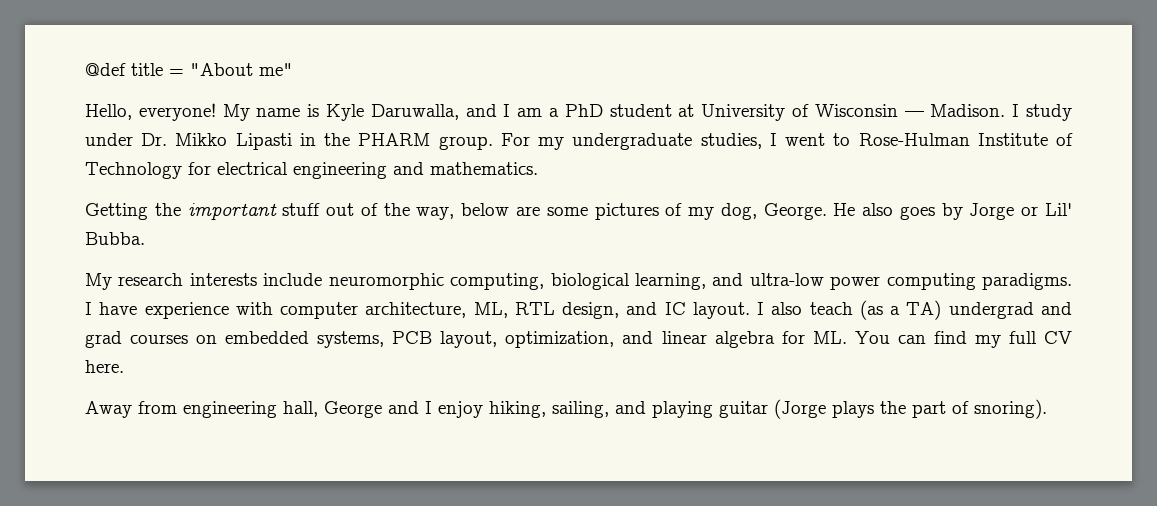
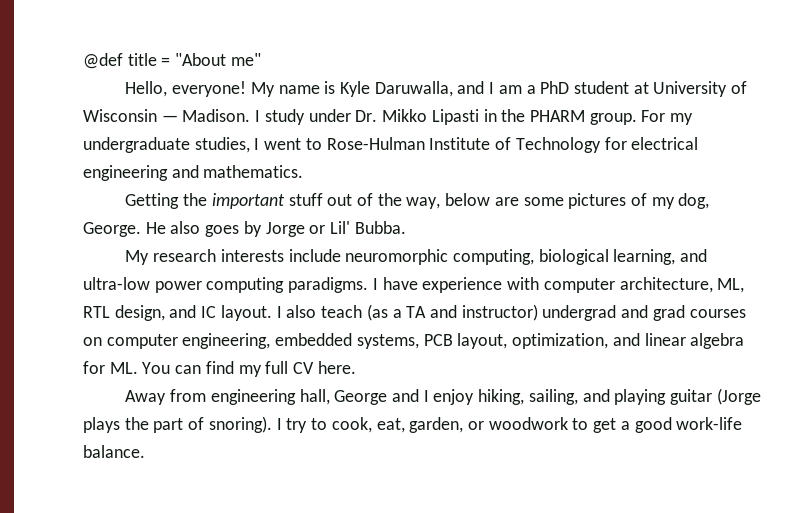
- I also teach (as a TA) undergrad and grad courses on embedded systems, PCB layout, optimization, and linear algebra for ML. You can find my full CV here.
+ I also teach (as a TA and instructor) undergrad and grad courses on computer engineering, embedded systems, PCB layout, optimization, and linear algebra for ML. You can find my full CV here.
+ I try to cook, eat, garden, or woodwork to get a good work-life balance.

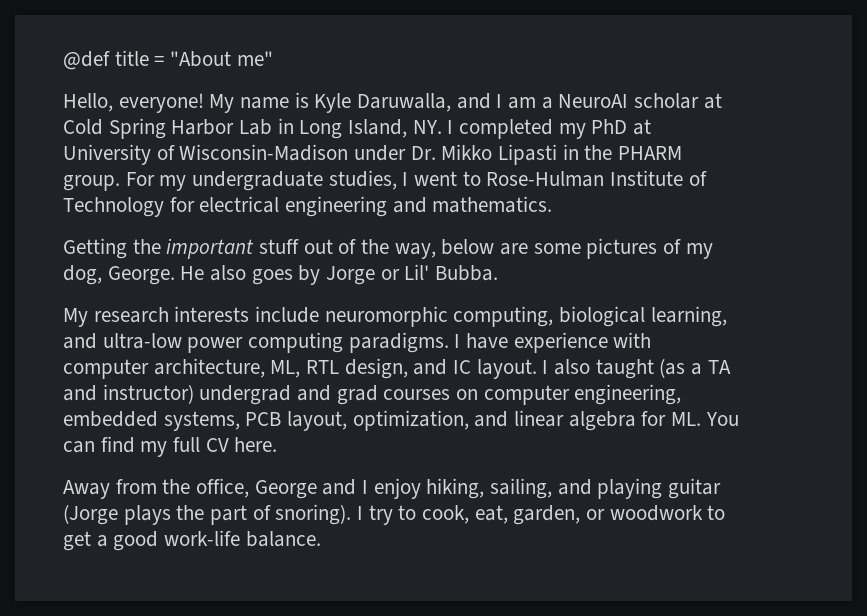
- My name is Kyle Daruwalla, and I am a PhD student at University of Wisconsin — Madison. I study under Dr. Mikko Lipasti in the PHARM group.
+ My name is Kyle Daruwalla, and I am a NeuroAI scholar at Cold Spring Harbor Lab in Long Island, NY. I completed my PhD at University of Wisconsin-Madison under Dr. Mikko Lipasti in the PHARM group.
- I also teach (as a TA and instructor) undergrad and grad courses on computer engineering, embedded systems, PCB layout, optimization, and linear algebra for ML. You can find my full CV here.
+ I also taught (as a TA and instructor) undergrad and grad courses on computer engineering, embedded systems, PCB layout, optimization, and linear algebra for ML. You can find my full CV here.
- Away from engineering hall, George and I enjoy hiking, sailing, and playing guitar (Jorge plays the part of snoring).
+ Away from the office, George and I enjoy hiking, sailing, and playing guitar (Jorge plays the part of snoring).

